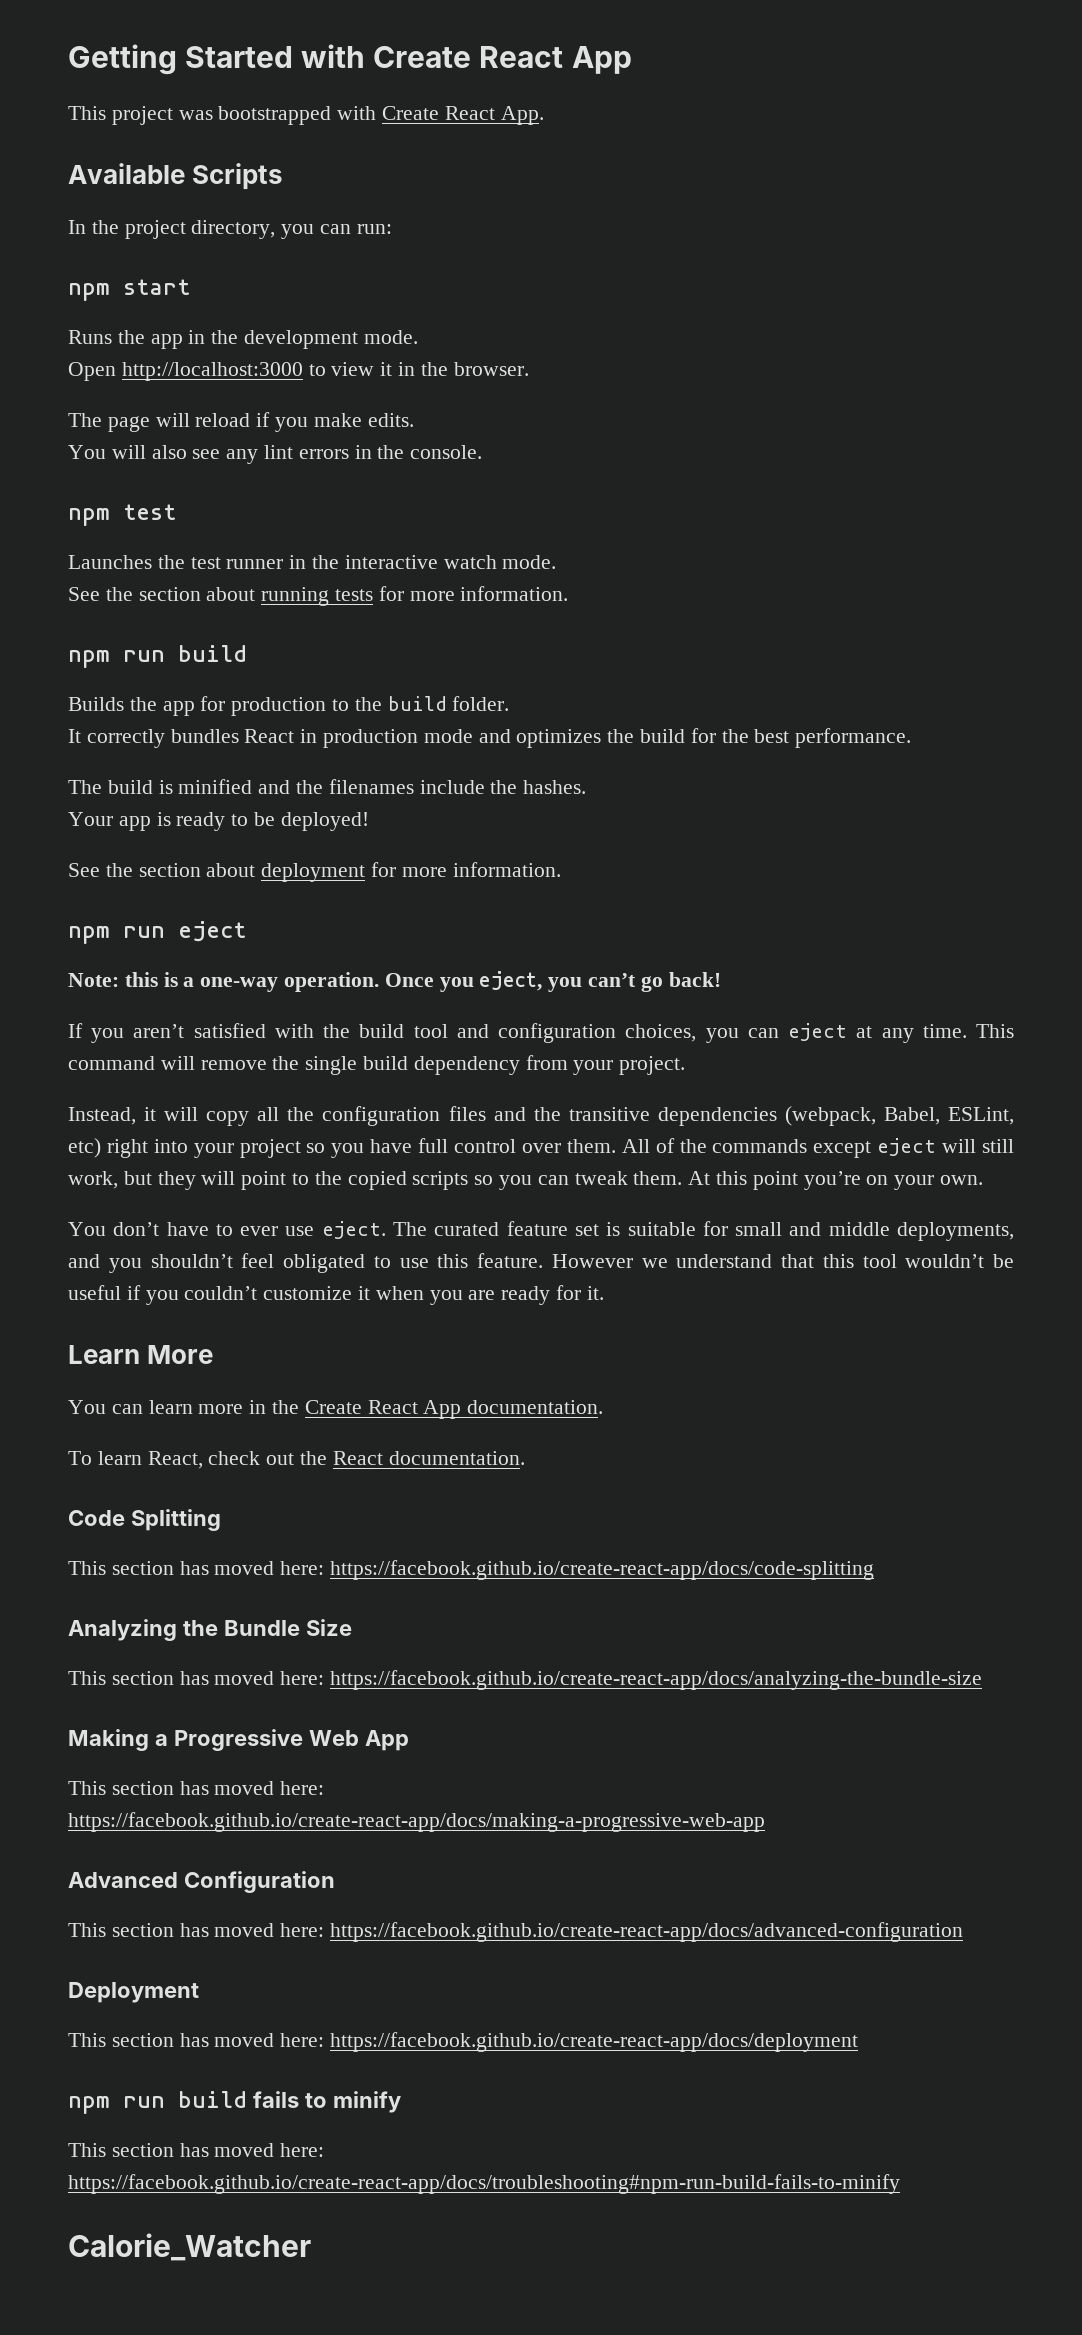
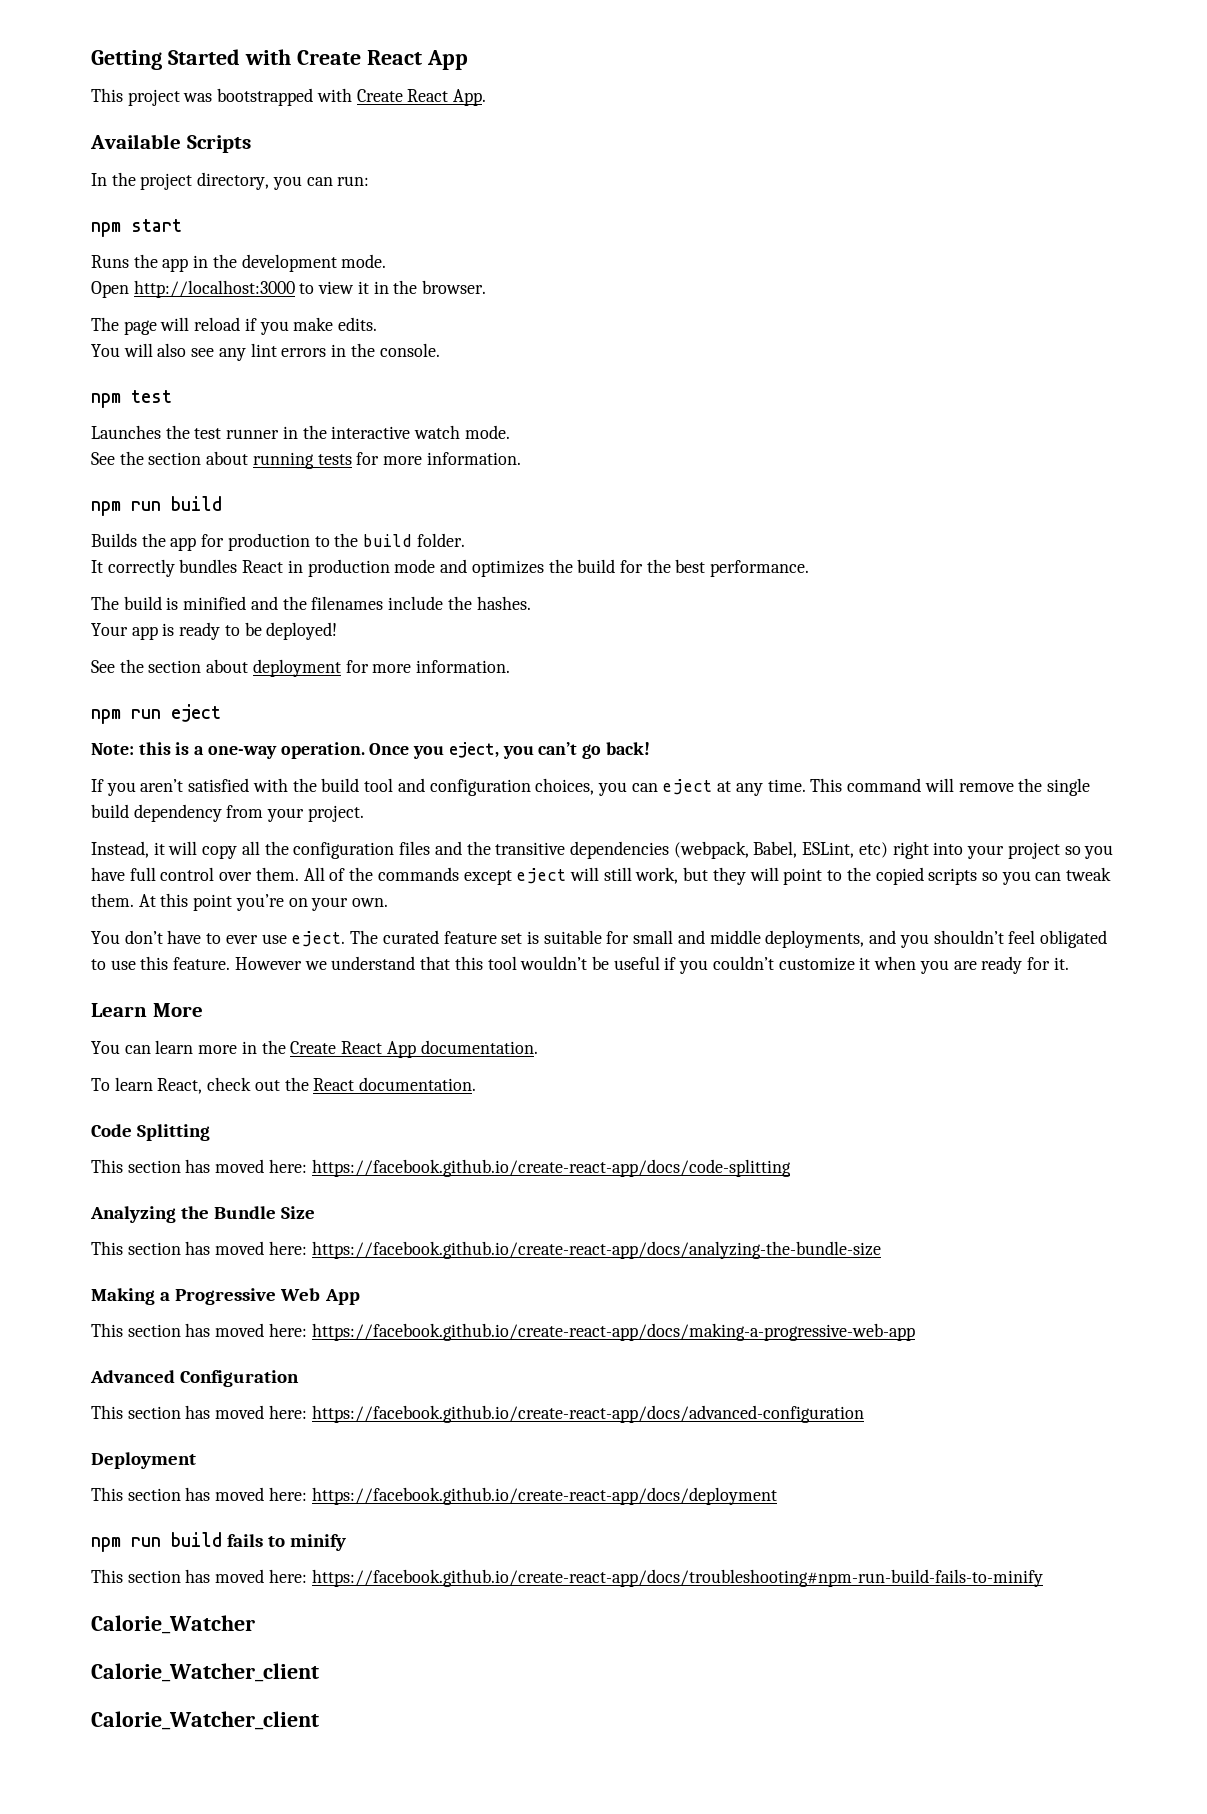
  Calorie_Watcher
+ Calorie_Watcher_client
+ Calorie_Watcher_client

